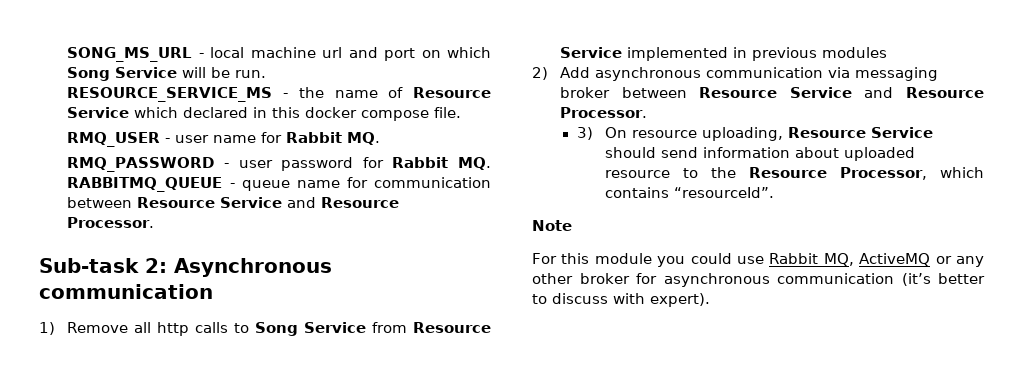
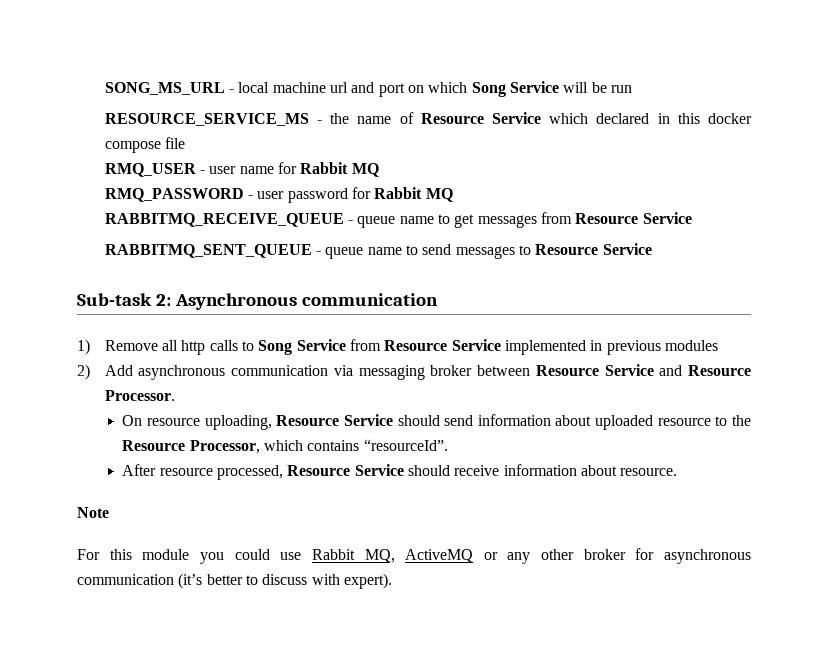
- SONG_MS_URL - local machine url and port on which Song Service will be run.
+ SONG_MS_URL - local machine url and port on which Song Service will be run
- RESOURCE_SERVICE_MS - the name of Resource Service which declared in this docker compose file.
+ RESOURCE_SERVICE_MS - the name of Resource Service which declared in this docker compose file
- RMQ_USER - user name for Rabbit MQ.
+ RMQ_USER - user name for Rabbit MQ
- RMQ_PASSWORD - user password for Rabbit MQ. RABBITMQ_QUEUE - queue name for communication between Resource Service and Resource Processor.
+ RMQ_PASSWORD - user password for Rabbit MQ
+ RABBITMQ_RECEIVE_QUEUE - queue name to get messages from Resource Service
+ RABBITMQ_SENT_QUEUE - queue name to send messages to Resource Service
- 3) On resource uploading, Resource Service should send information about uploaded resource to the Resource Processor, which contains “resourceId”.
+ On resource uploading, Resource Service should send information about uploaded resource to the Resource Processor, which contains “resourceId”.
+ After resource processed, Resource Service should receive information about resource.

